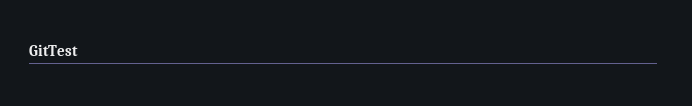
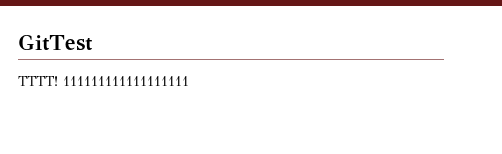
+ TTTT! 111111111111111111

